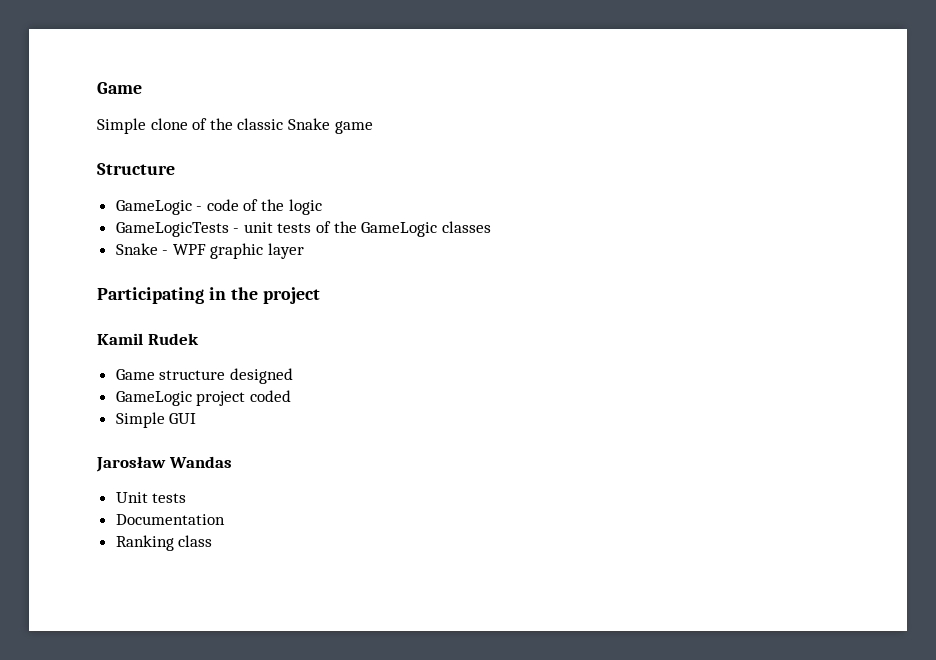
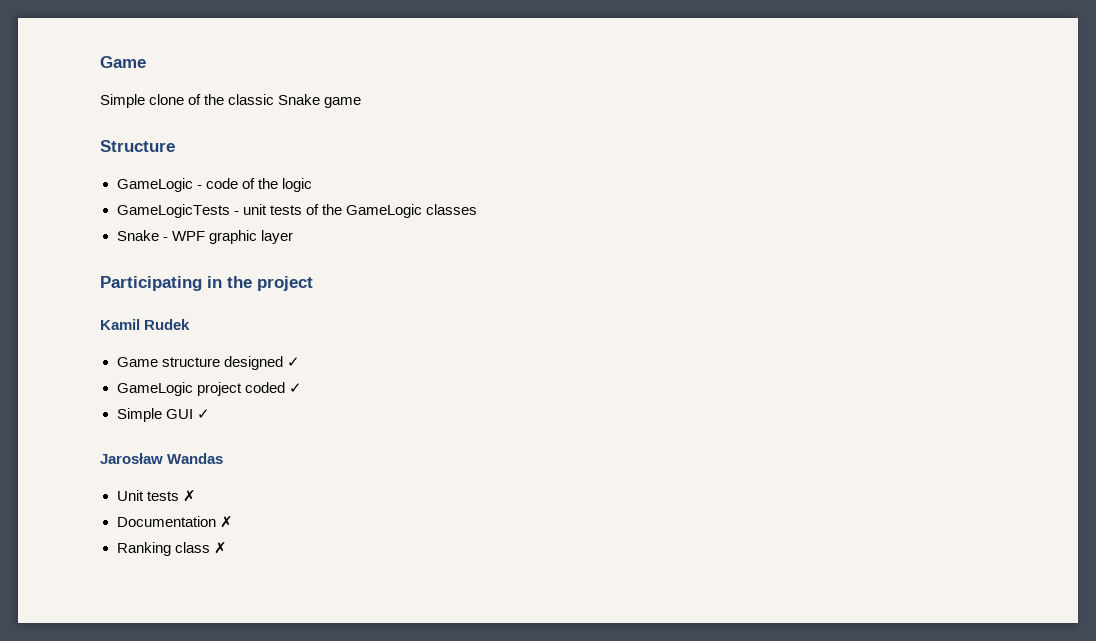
- Game structure designed
+ Game structure designed ✓
- GameLogic project coded
+ GameLogic project coded ✓
- Simple GUI
+ Simple GUI ✓
- Unit tests
+ Unit tests ✗
- Documentation
+ Documentation ✗
- Ranking class
+ Ranking class ✗

